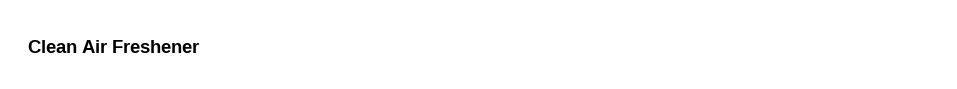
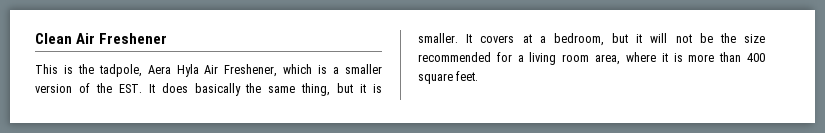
+ This is the tadpole, Aera Hyla Air Freshener, which is a smaller version of the EST. It does basically the same thing, but it is smaller. It covers at a bedroom, but it will not be the size recommended for a living room area, where it is more than 400 square feet.

